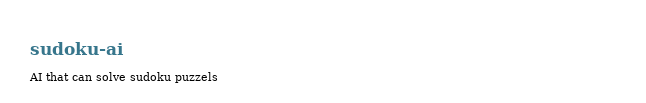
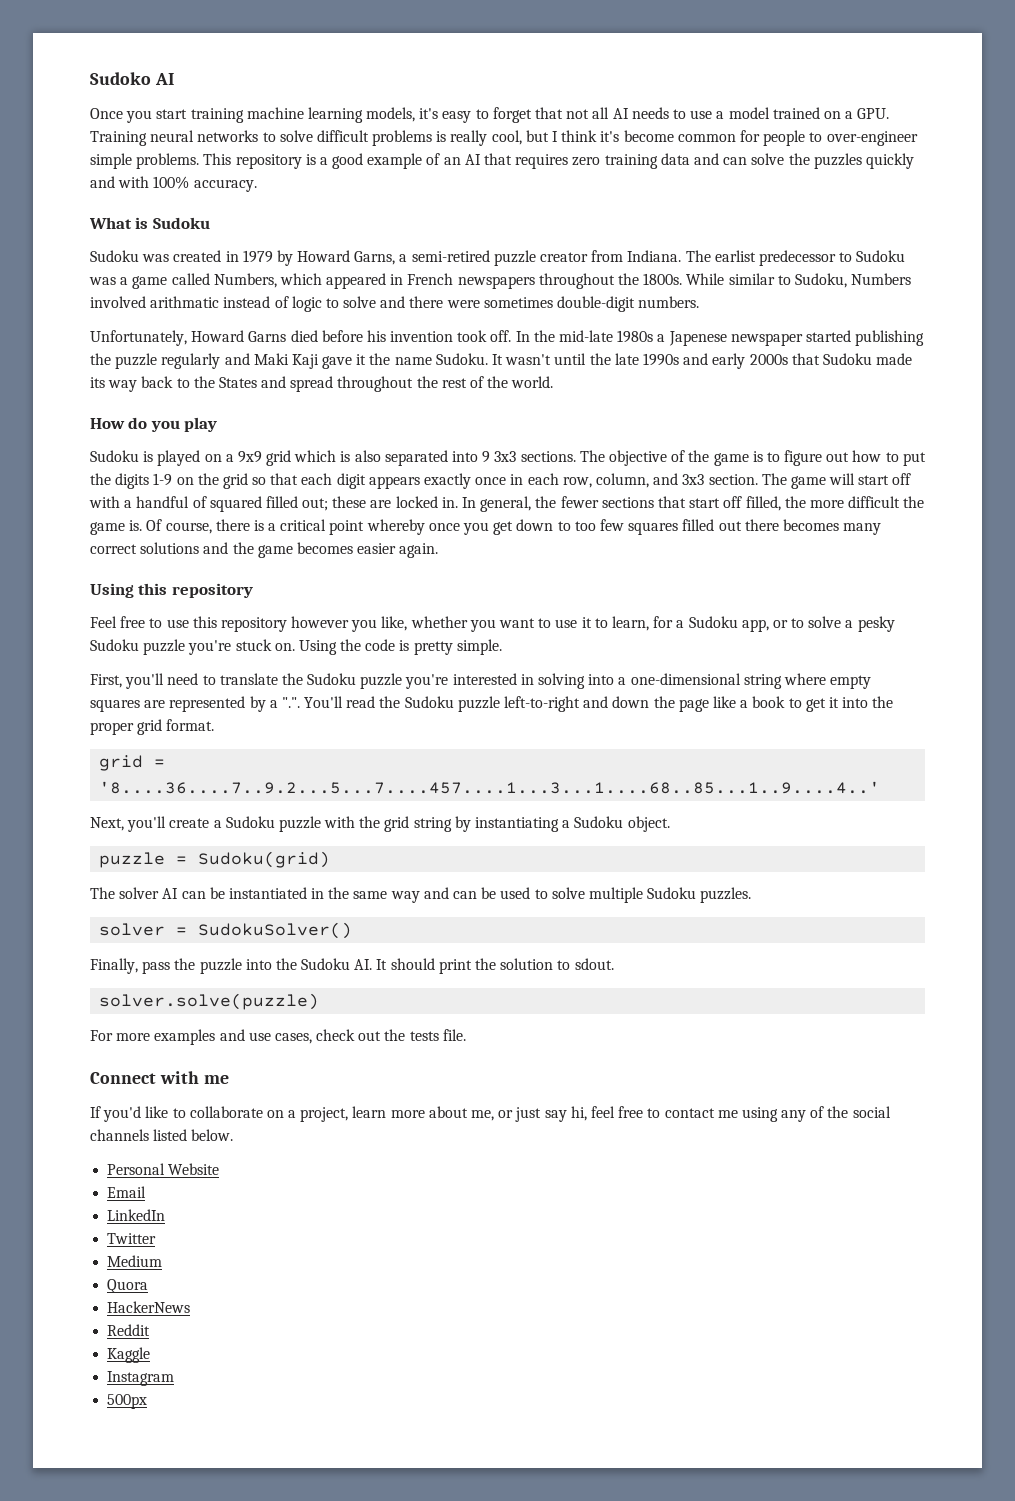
- sudoku-ai
- AI that can solve sudoku puzzels
+ Sudoko AI
+ Once you start training machine learning models, it's easy to forget that not all AI needs to use a model trained on a GPU. Training neural networks to solve difficult problems is really cool, but I think it's become common for people to over-engineer simple problems. This repository is a good example of an AI that requires zero training data and can solve the puzzles quickly and with 100% accuracy.
+ What is Sudoku
+ Sudoku was created in 1979 by Howard Garns, a semi-retired puzzle creator from Indiana. The earlist predecessor to Sudoku was a game called Numbers, which appeared in French newspapers throughout the 1800s. While similar to Sudoku, Numbers involved arithmatic instead of logic to solve and there were sometimes double-digit numbers.
+ Unfortunately, Howard Garns died before his invention took off. In the mid-late 1980s a Japenese newspaper started publishing the puzzle regularly and Maki Kaji gave it the name Sudoku. It wasn't until the late 1990s and early 2000s that Sudoku made its way back to the States and spread throughout the rest of the world.
+ How do you play
+ Sudoku is played on a 9x9 grid which is also separated into 9 3x3 sections. The objective of the game is to figure out how to put the digits 1-9 on the grid so that each digit appears exactly once in each row, column, and 3x3 section. The game will start off with a handful of squared filled out; these are locked in. In general, the fewer sections that start off filled, the more difficult the game is. Of course, there is a critical point whereby once you get down to too few squares filled out there becomes many correct solutions and the game becomes easier again.
+ Using this repository
+ Feel free to use this repository however you like, whether you want to use it to learn, for a Sudoku app, or to solve a pesky Sudoku puzzle you're stuck on. Using the code is pretty simple.
+ First, you'll need to translate the Sudoku puzzle you're interested in solving into a one-dimensional string where empty squares are represented by a ".". You'll read the Sudoku puzzle left-to-right and down the page like a book to get it into the proper grid format.
+ grid = '8....36....7..9.2...5...7....457....1...3...1....68..85...1..9....4..'
+ Next, you'll create a Sudoku puzzle with the grid string by instantiating a Sudoku object.
+ puzzle = Sudoku(grid)
+ The solver AI can be instantiated in the same way and can be used to solve multiple Sudoku puzzles.
+ solver = SudokuSolver()
+ Finally, pass the puzzle into the Sudoku AI. It should print the solution to sdout.
+ solver.solve(puzzle)
+ For more examples and use cases, check out the tests file.
+ Connect with me
+ If you'd like to collaborate on a project, learn more about me, or just say hi, feel free to contact me using any of the social channels listed below.
+ Personal Website
+ Email
+ LinkedIn
+ Twitter
+ Medium
+ Quora
+ HackerNews
+ Reddit
+ Kaggle
+ Instagram
+ 500px

